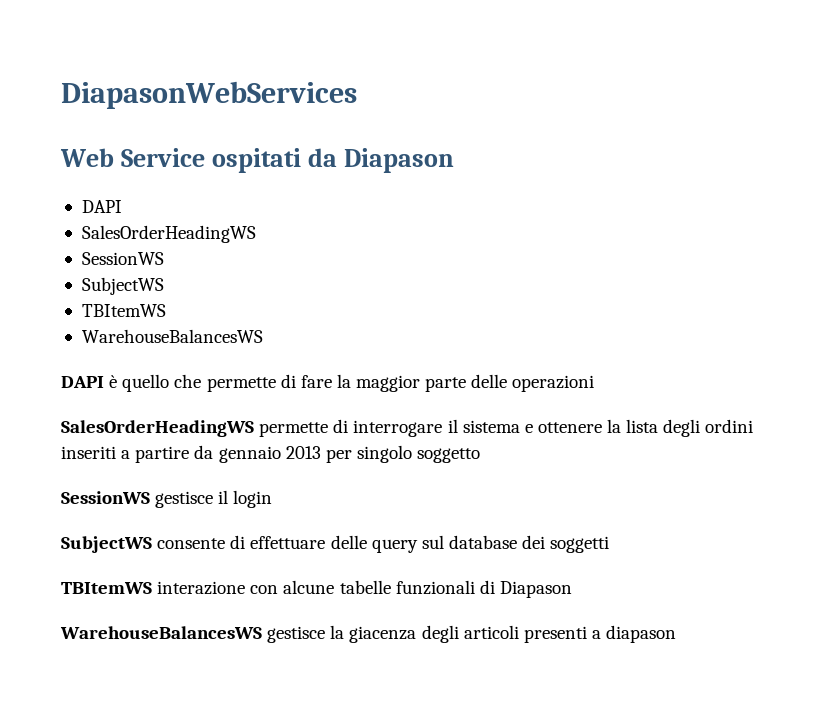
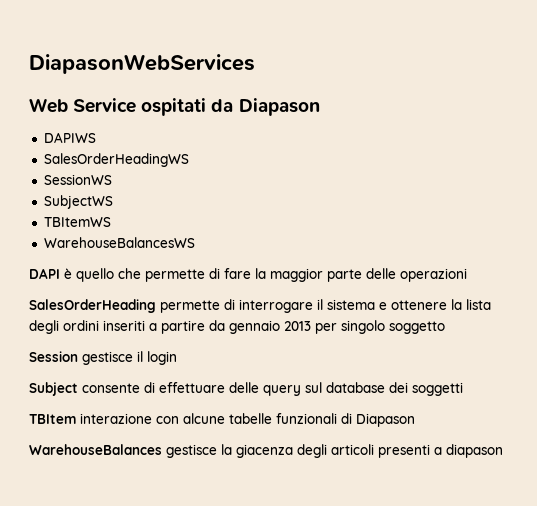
  Web Service ospitati da Diapason
- DAPI
+ DAPIWS
- SalesOrderHeadingWS permette di interrogare il sistema e ottenere la lista degli ordini inseriti a partire da gennaio 2013 per singolo soggetto
+ SalesOrderHeading permette di interrogare il sistema e ottenere la lista degli ordini inseriti a partire da gennaio 2013 per singolo soggetto
- SessionWS gestisce il login
+ Session gestisce il login
- SubjectWS consente di effettuare delle query sul database dei soggetti
+ Subject consente di effettuare delle query sul database dei soggetti
- TBItemWS interazione con alcune tabelle funzionali di Diapason
+ TBItem interazione con alcune tabelle funzionali di Diapason
- WarehouseBalancesWS gestisce la giacenza degli articoli presenti a diapason
+ WarehouseBalances gestisce la giacenza degli articoli presenti a diapason

